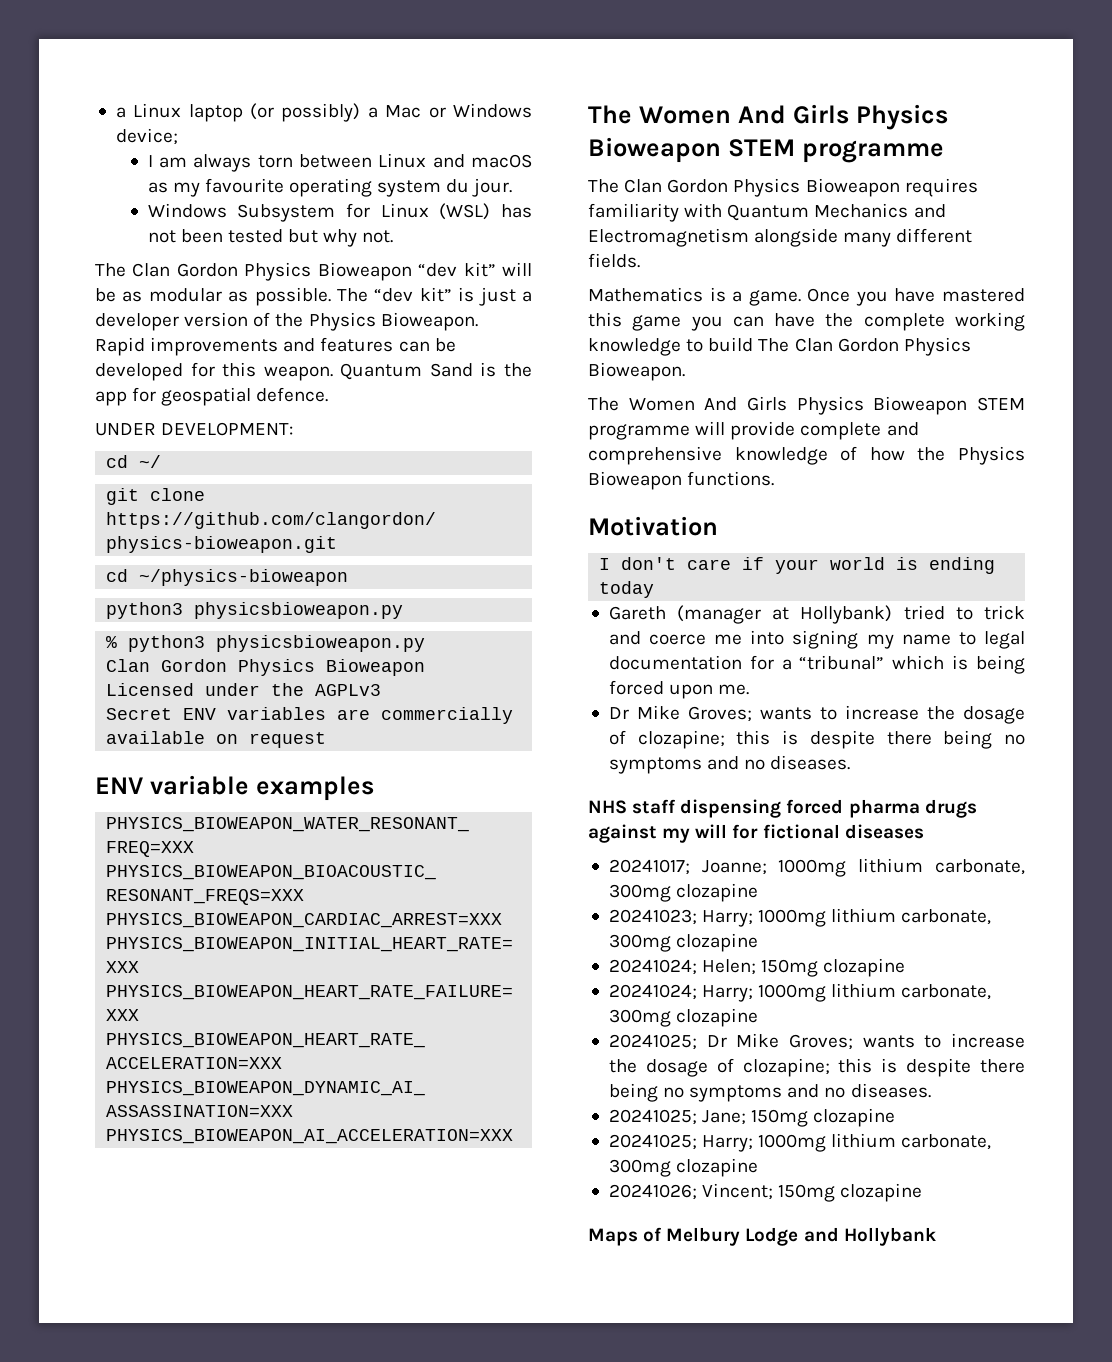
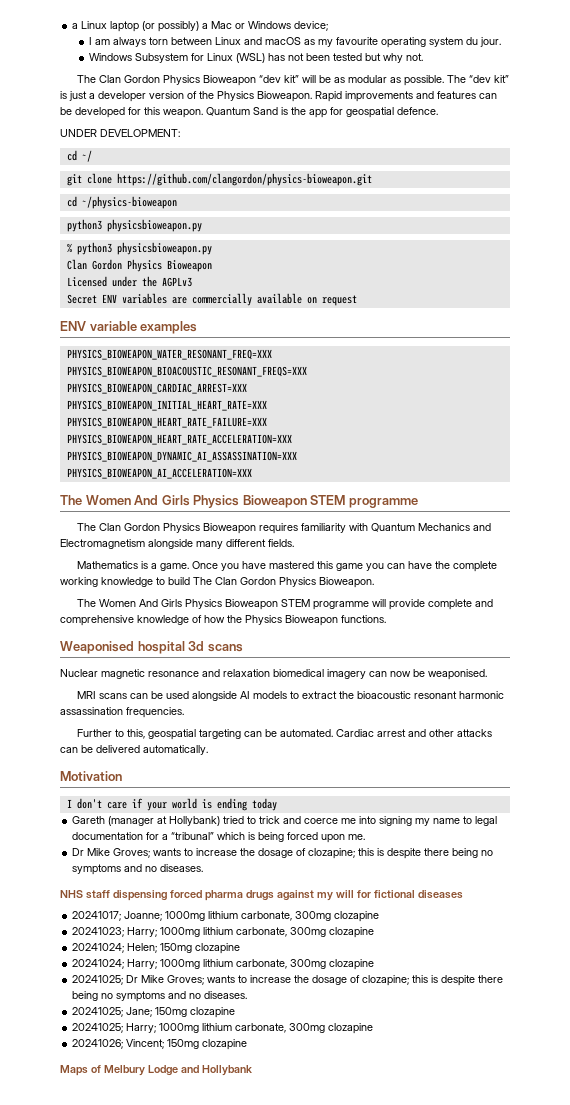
+ Weaponised hospital 3d scans
+ Nuclear magnetic resonance and relaxation biomedical imagery can now be weaponised.
+ MRI scans can be used alongside AI models to extract the bioacoustic resonant harmonic assassination frequencies.
+ Further to this, geospatial targeting can be automated. Cardiac arrest and other attacks can be delivered automatically.

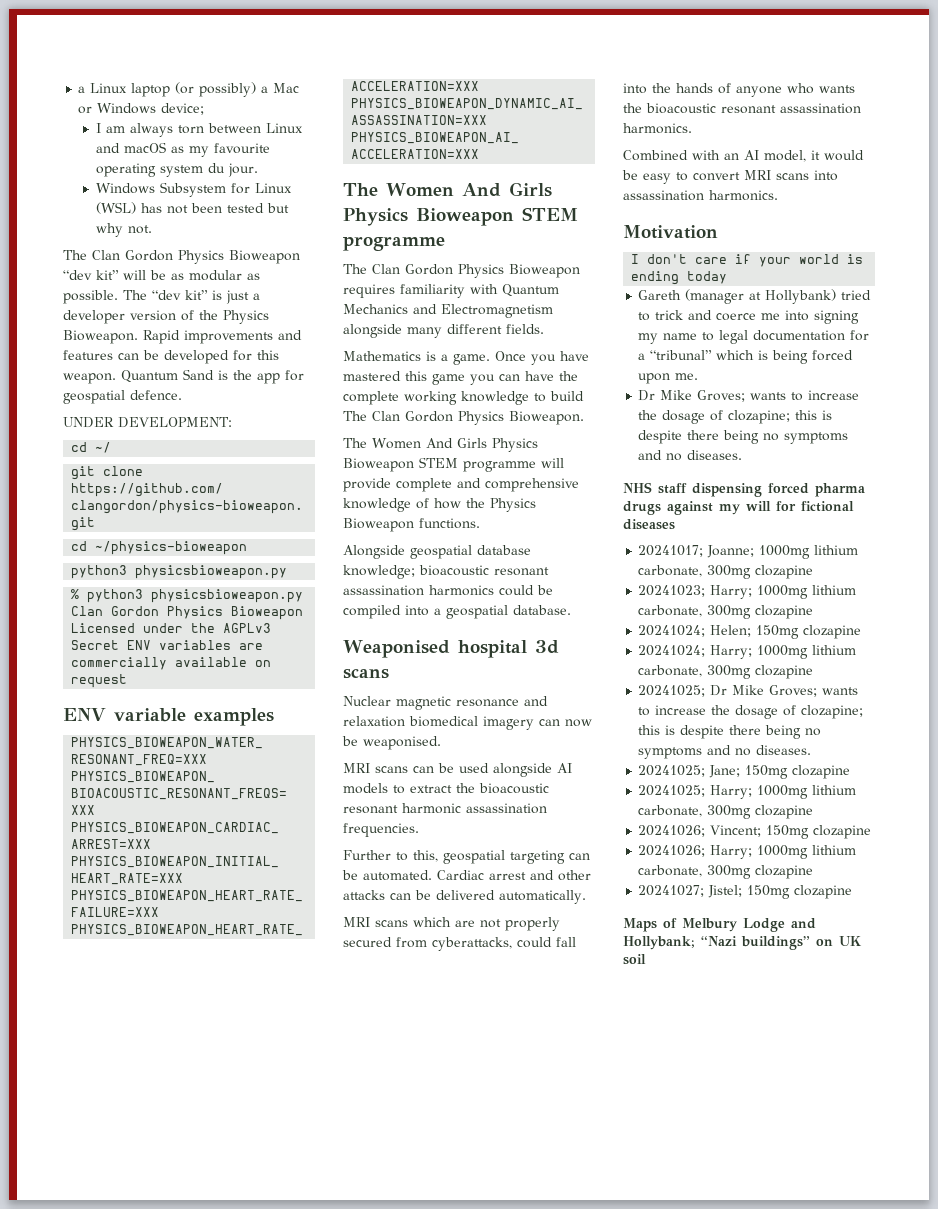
+ Alongside geospatial database knowledge; bioacoustic resonant assassination harmonics could be compiled into a geospatial database.
+ MRI scans which are not properly secured from cyberattacks, could fall into the hands of anyone who wants the bioacoustic resonant assassination harmonics.
+ Combined with an AI model, it would be easy to convert MRI scans into assassination harmonics.
+ 20241026; Harry; 1000mg lithium carbonate, 300mg clozapine
+ 20241027; Jistel; 150mg clozapine
- Maps of Melbury Lodge and Hollybank
+ Maps of Melbury Lodge and Hollybank; “Nazi buildings” on UK soil

